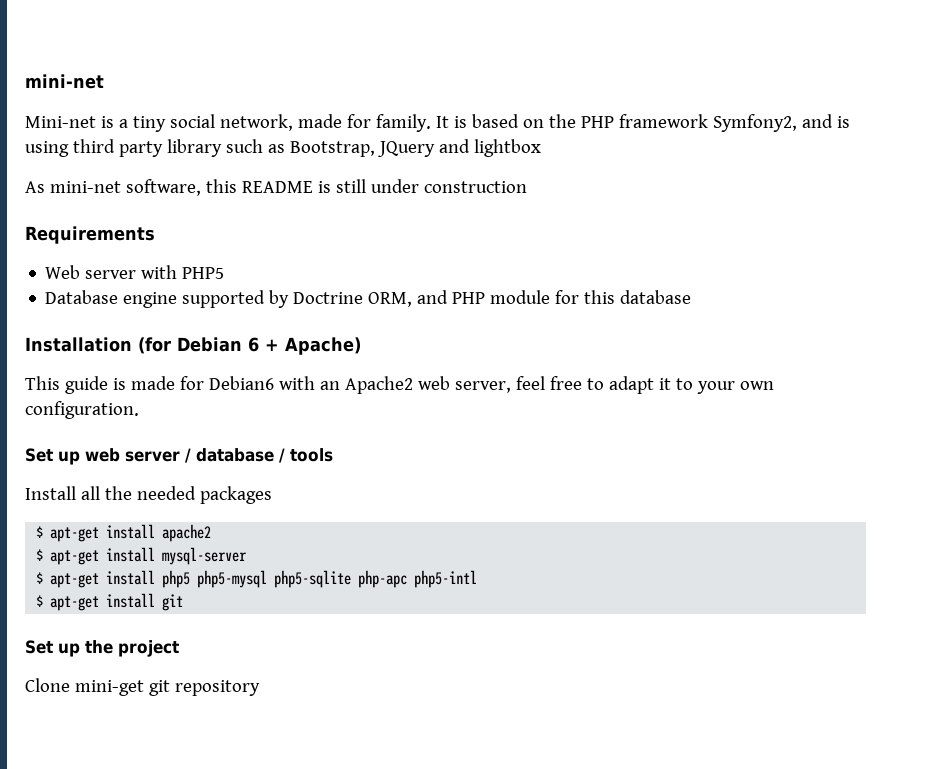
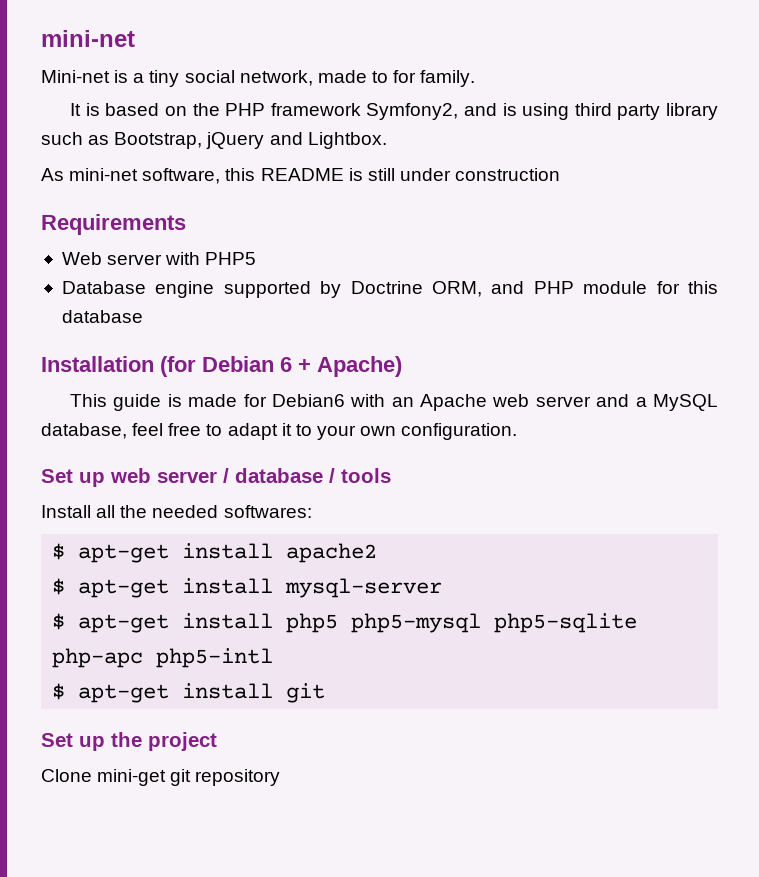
- Mini-net is a tiny social network, made for family. It is based on the PHP framework Symfony2, and is using third party library such as Bootstrap, JQuery and lightbox
+ Mini-net is a tiny social network, made to for family.
+ It is based on the PHP framework Symfony2, and is using third party library such as Bootstrap, jQuery and Lightbox.
- This guide is made for Debian6 with an Apache2 web server, feel free to adapt it to your own configuration.
+ This guide is made for Debian6 with an Apache web server and a MySQL database, feel free to adapt it to your own configuration.
- Install all the needed packages
+ Install all the needed softwares:

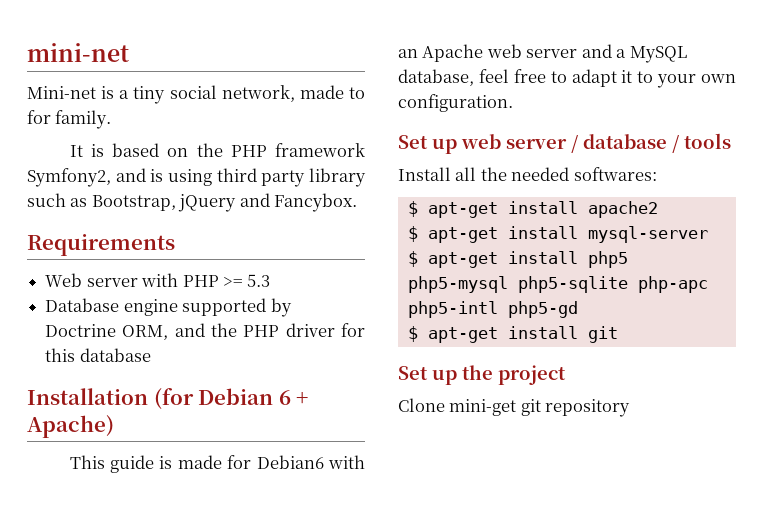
- It is based on the PHP framework Symfony2, and is using third party library such as Bootstrap, jQuery and Lightbox.
- As mini-net software, this README is still under construction
+ It is based on the PHP framework Symfony2, and is using third party library such as Bootstrap, jQuery and Fancybox.
- Web server with PHP5
+ Web server with PHP >= 5.3
- Database engine supported by Doctrine ORM, and PHP module for this database
+ Database engine supported by Doctrine ORM, and the PHP driver for this database
- $ apt-get install php5 php5-mysql php5-sqlite php-apc php5-intl
+ $ apt-get install php5 php5-mysql php5-sqlite php-apc php5-intl php5-gd

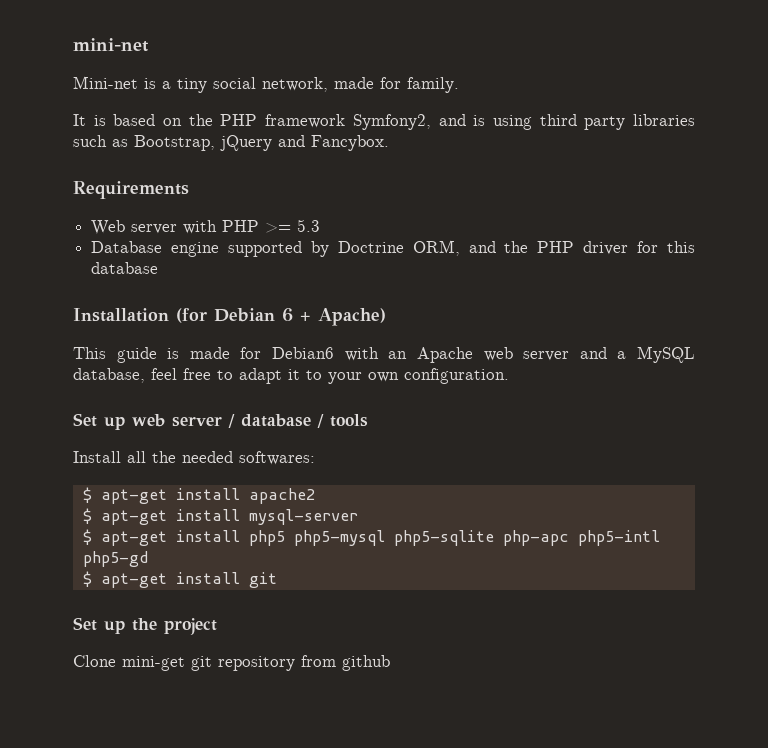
- Mini-net is a tiny social network, made to for family.
+ Mini-net is a tiny social network, made for family.
- It is based on the PHP framework Symfony2, and is using third party library such as Bootstrap, jQuery and Fancybox.
+ It is based on the PHP framework Symfony2, and is using third party libraries such as Bootstrap, jQuery and Fancybox.
- Clone mini-get git repository
+ Clone mini-get git repository from github

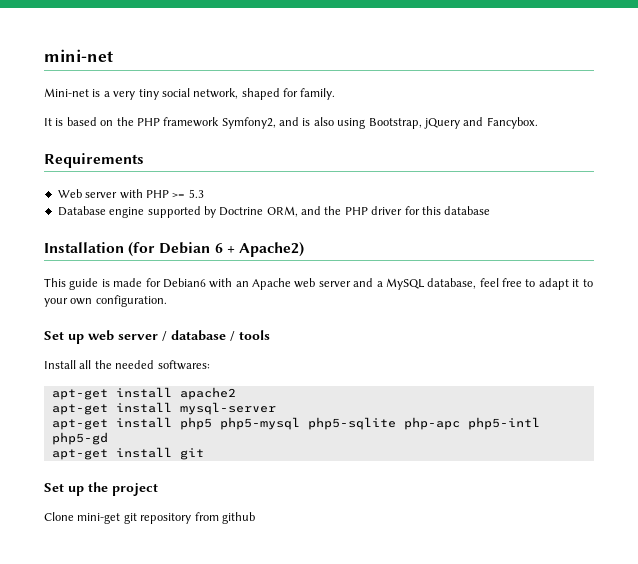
- Mini-net is a tiny social network, made for family.
+ Mini-net is a very tiny social network, shaped for family.
- It is based on the PHP framework Symfony2, and is using third party libraries such as Bootstrap, jQuery and Fancybox.
+ It is based on the PHP framework Symfony2, and is also using Bootstrap, jQuery and Fancybox.
- Installation (for Debian 6 + Apache)
+ Installation (for Debian 6 + Apache2)
- $ apt-get install apache2
+ apt-get install apache2
- $ apt-get install mysql-server
+ apt-get install mysql-server
- $ apt-get install php5 php5-mysql php5-sqlite php-apc php5-intl php5-gd
+ apt-get install php5 php5-mysql php5-sqlite php-apc php5-intl php5-gd
- $ apt-get install git
+ apt-get install git

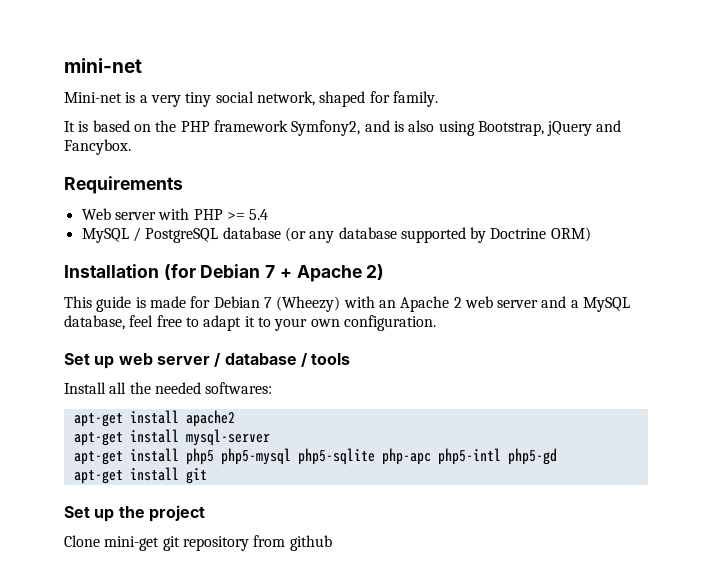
- Web server with PHP >= 5.3
- Database engine supported by Doctrine ORM, and the PHP driver for this database
+ Web server with PHP >= 5.4
+ MySQL / PostgreSQL database (or any database supported by Doctrine ORM)
- Installation (for Debian 6 + Apache2)
+ Installation (for Debian 7 + Apache 2)
- This guide is made for Debian6 with an Apache web server and a MySQL database, feel free to adapt it to your own configuration.
+ This guide is made for Debian 7 (Wheezy) with an Apache 2 web server and a MySQL database, feel free to adapt it to your own configuration.

